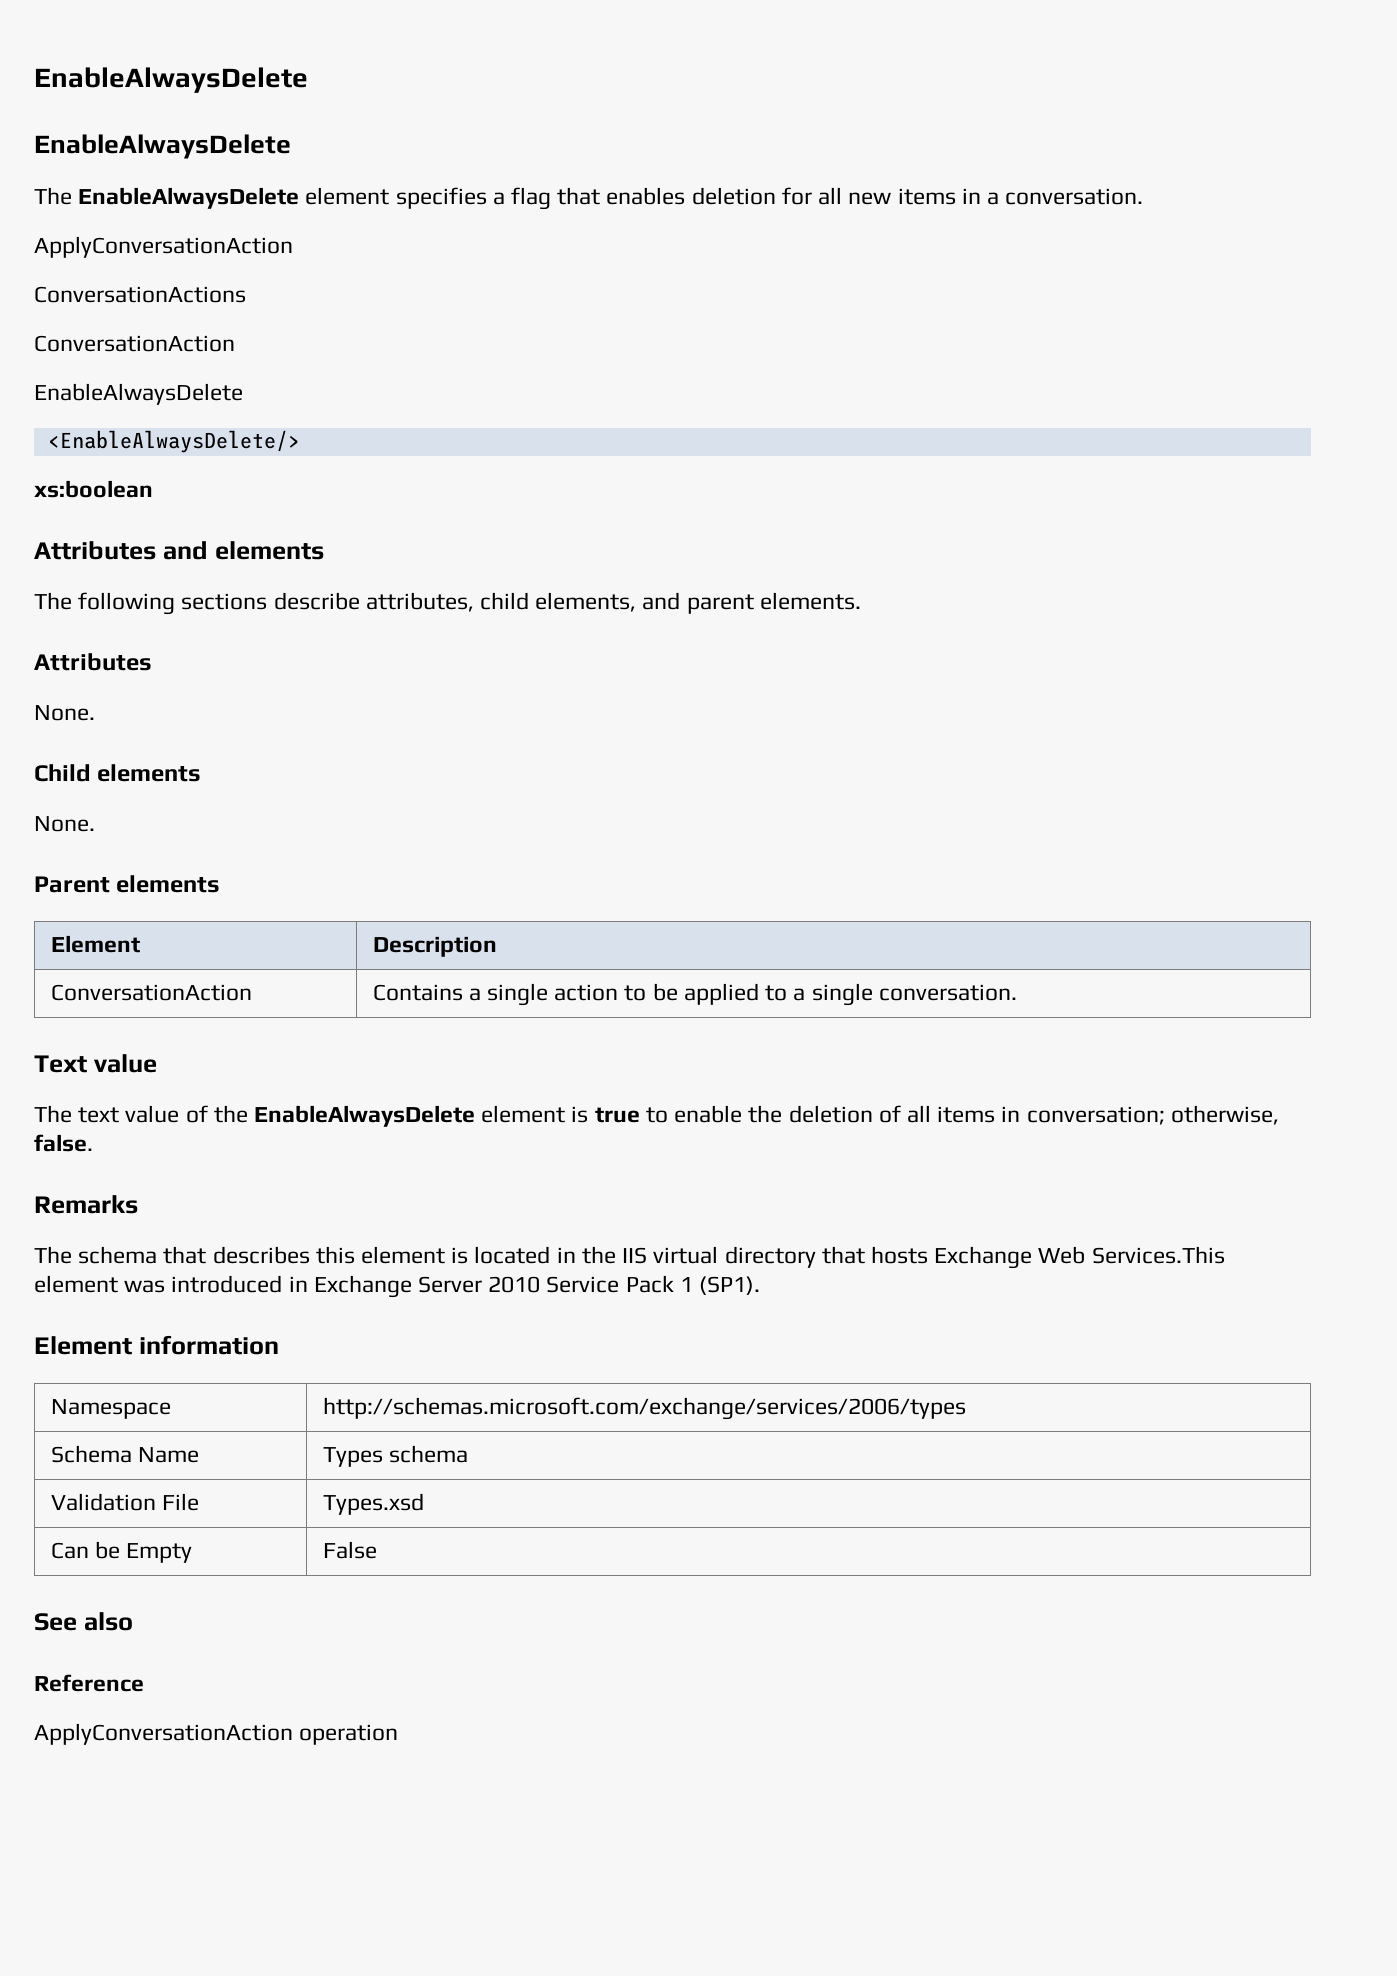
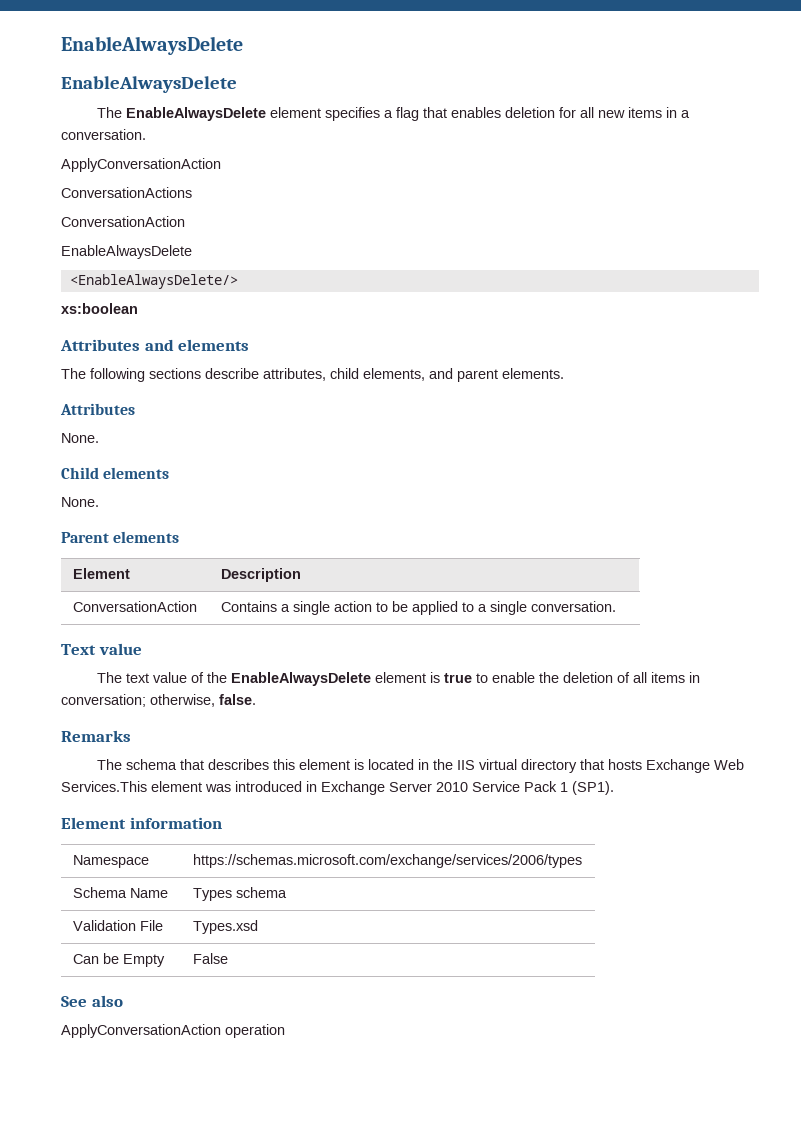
- Namespace | http://schemas.microsoft.com/exchange/services/2006/types
+ Namespace | https://schemas.microsoft.com/exchange/services/2006/types
- Reference

